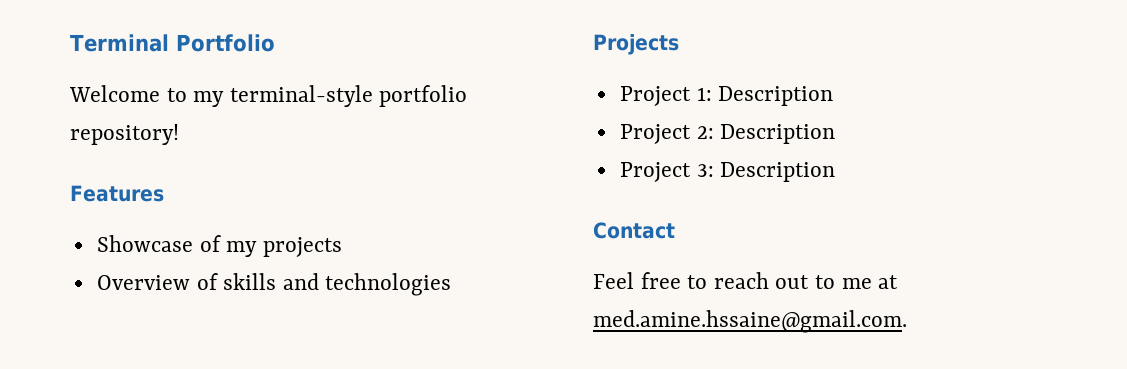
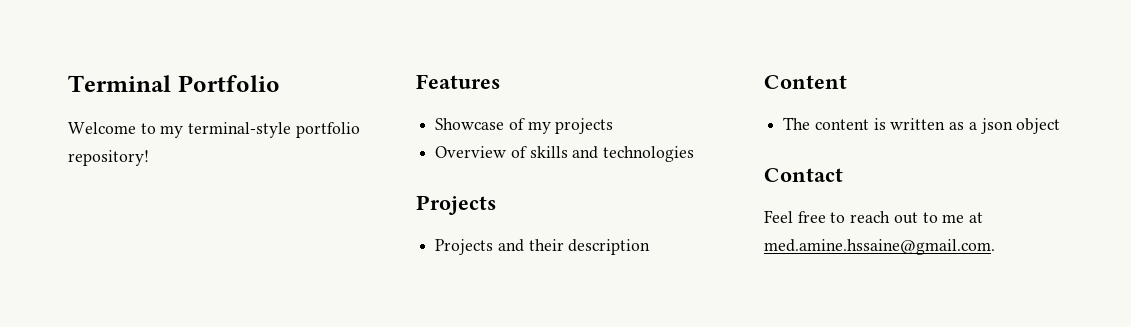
- Project 1: Description
- Project 2: Description
- Project 3: Description
+ Projects and their description
+ Content
+ The content is written as a json object

